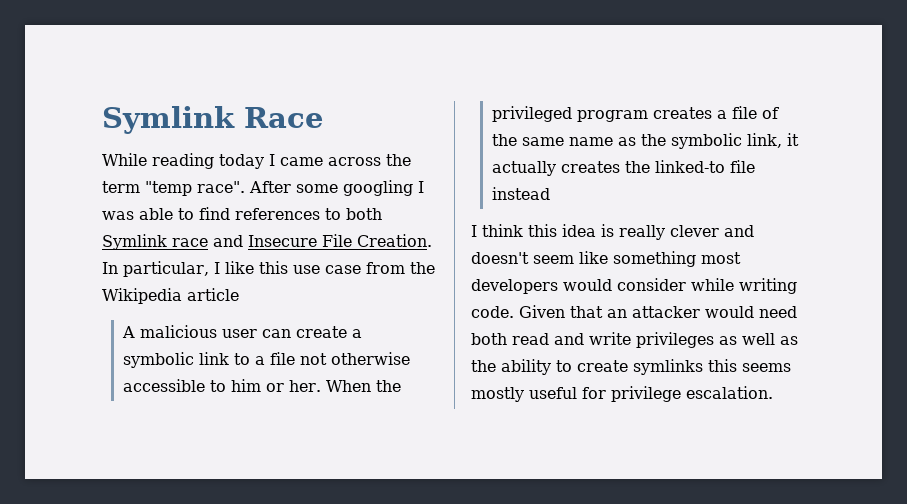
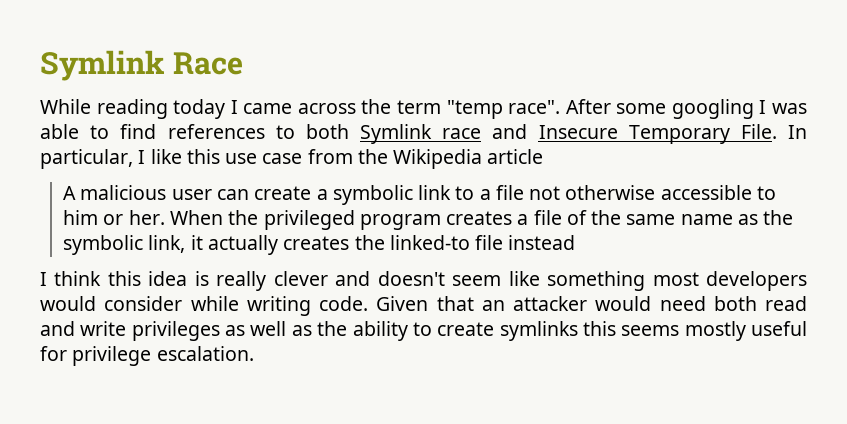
- After some googling I was able to find references to both Symlink race and Insecure File Creation.
+ After some googling I was able to find references to both Symlink race and Insecure Temporary File.

